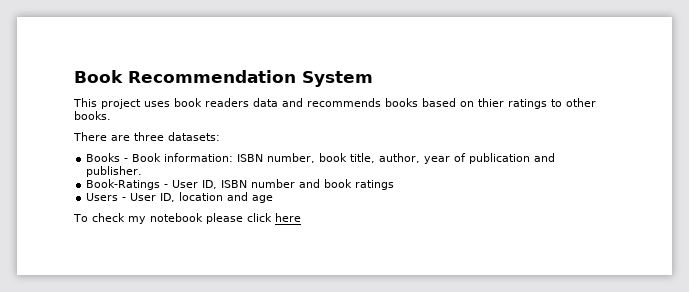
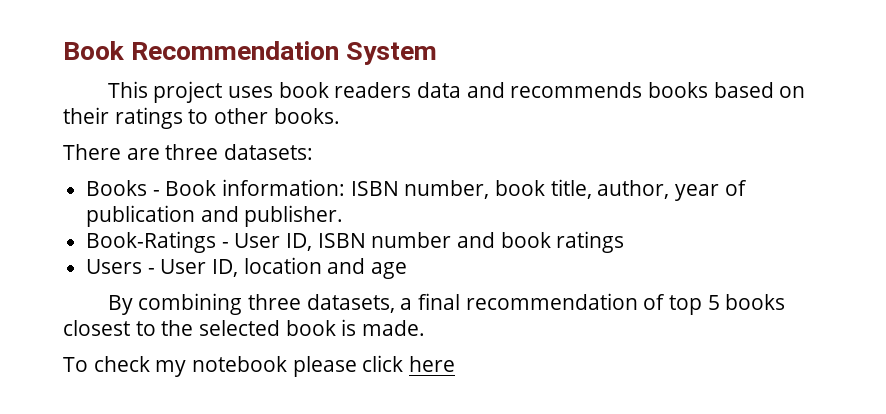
- This project uses book readers data and recommends books based on thier ratings to other books.
+ This project uses book readers data and recommends books based on their ratings to other books.
+ By combining three datasets, a final recommendation of top 5 books closest to the selected book is made.

